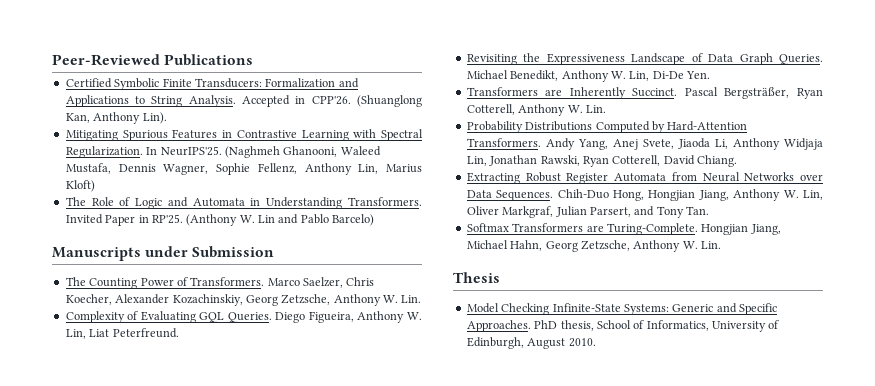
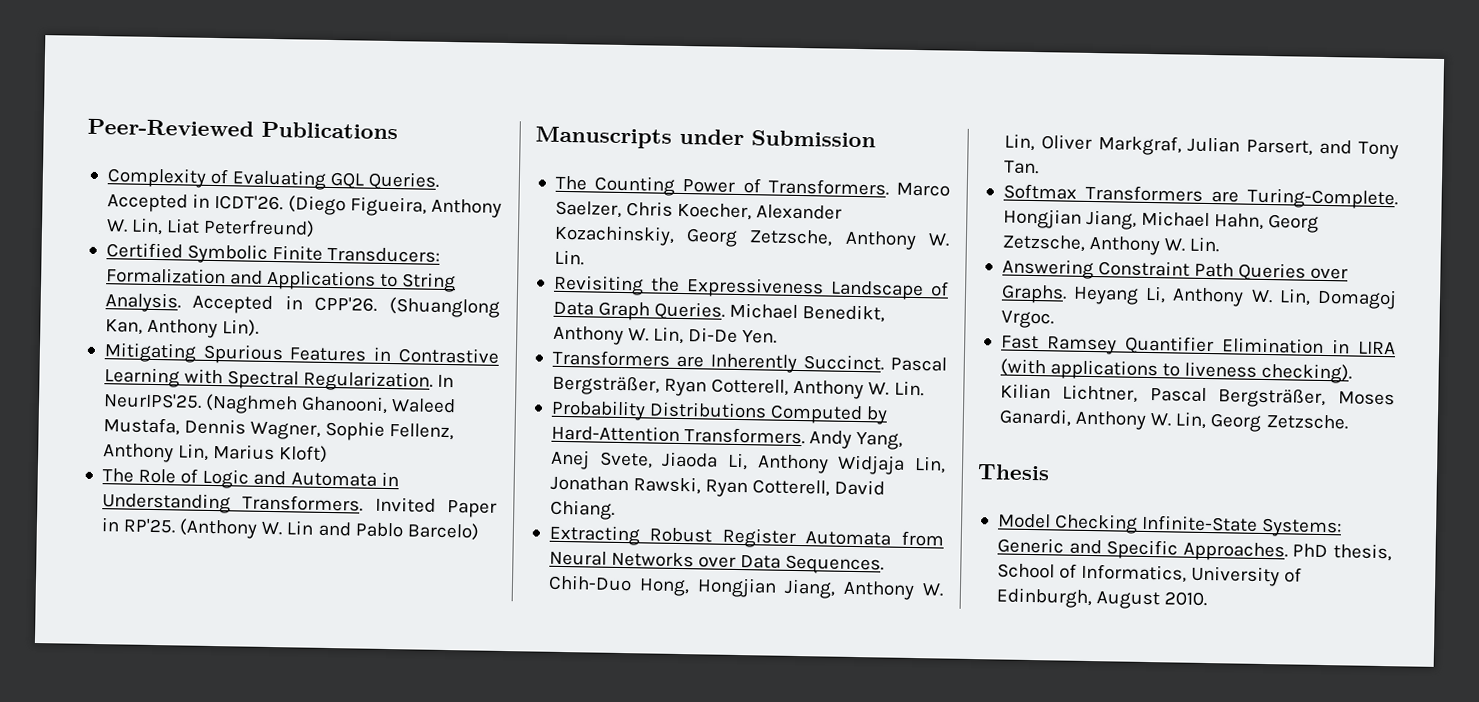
+ Complexity of Evaluating GQL Queries. Accepted in ICDT'26. (Diego Figueira, Anthony W. Lin, Liat Peterfreund)
- Complexity of Evaluating GQL Queries. Diego Figueira, Anthony W. Lin, Liat Peterfreund.
+ Answering Constraint Path Queries over Graphs. Heyang Li, Anthony W. Lin, Domagoj Vrgoc.
+ Fast Ramsey Quantifier Elimination in LIRA (with applications to liveness checking). Kilian Lichtner, Pascal Bergsträßer, Moses Ganardi, Anthony W. Lin, Georg Zetzsche.

